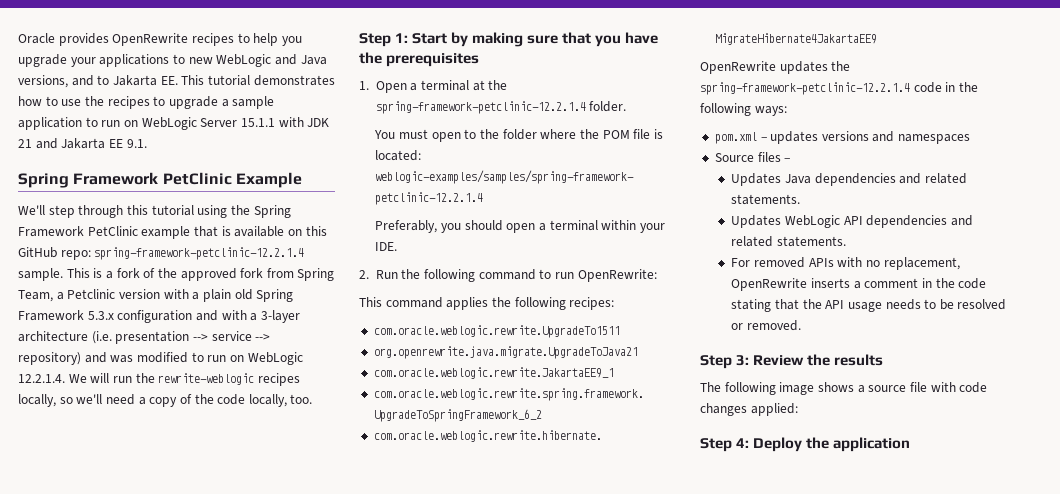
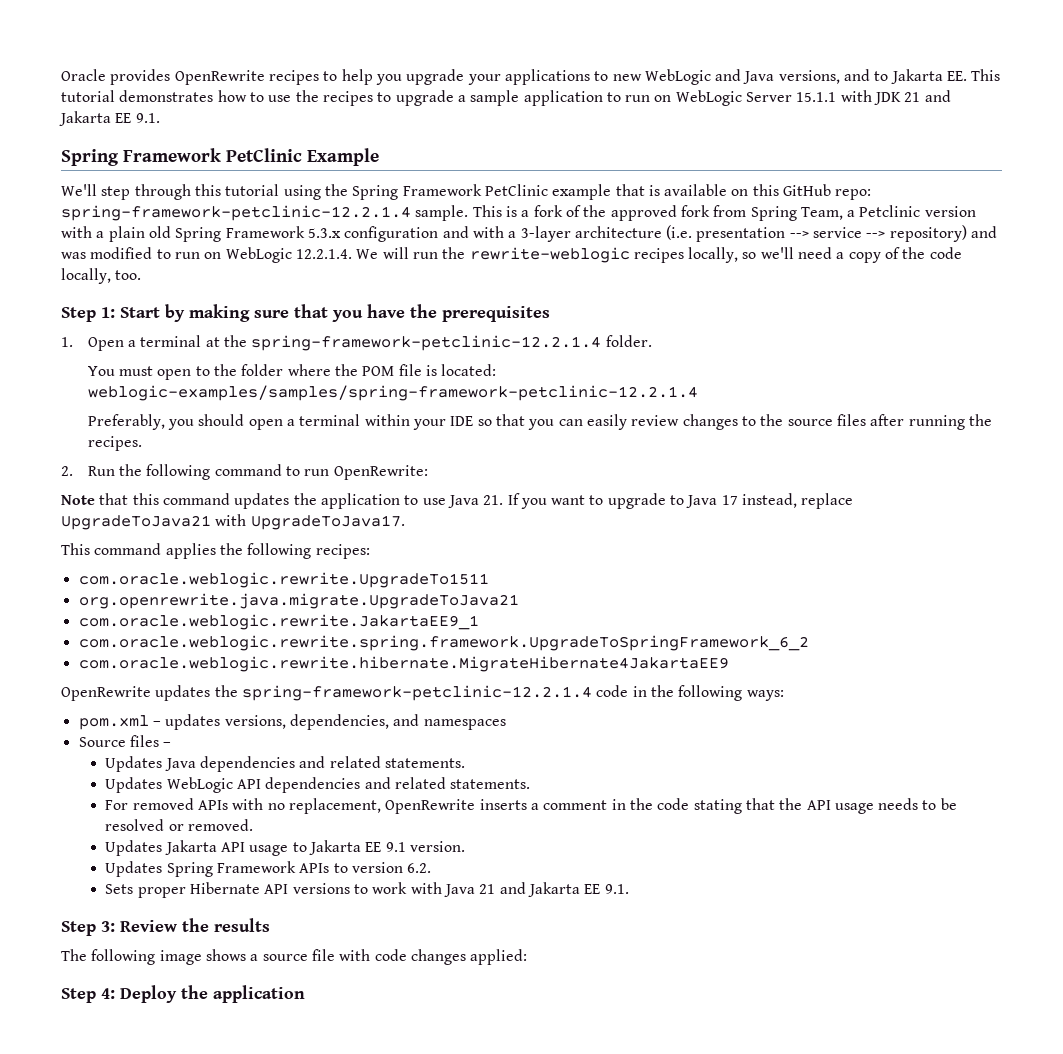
- Preferably, you should open a terminal within your IDE.
+ Preferably, you should open a terminal within your IDE so that you can easily review changes to the source files after running the recipes.
+ Note that this command updates the application to use Java 21. If you want to upgrade to Java 17 instead, replace UpgradeToJava21 with UpgradeToJava17.
- pom.xml – updates versions and namespaces
+ pom.xml – updates versions, dependencies, and namespaces
+ Updates Jakarta API usage to Jakarta EE 9.1 version.
+ Updates Spring Framework APIs to version 6.2.
+ Sets proper Hibernate API versions to work with Java 21 and Jakarta EE 9.1.

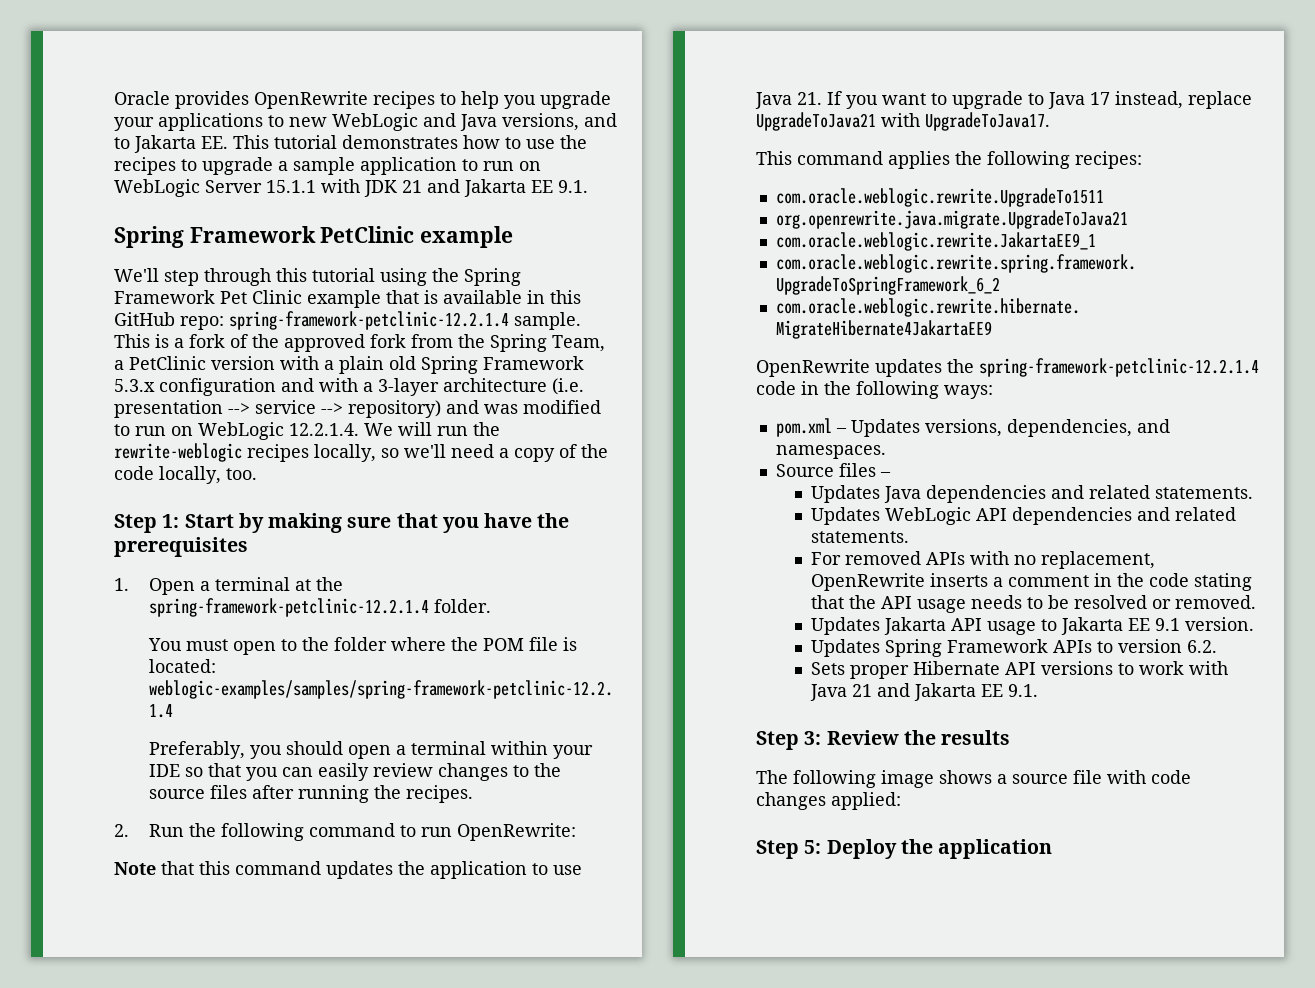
- Spring Framework PetClinic Example
+ Spring Framework PetClinic example
- We'll step through this tutorial using the Spring Framework PetClinic example that is available on this GitHub repo: spring-framework-petclinic-12.2.1.4 sample.
+ We'll step through this tutorial using the Spring Framework Pet Clinic example that is available in this GitHub repo: spring-framework-petclinic-12.2.1.4 sample.
- This is a fork of the approved fork from Spring Team, a Petclinic version with a plain old Spring Framework 5.3.x configuration and with a 3-layer architecture (i.e. presentation --> service --> repository) and was modified to run on WebLogic 12.2.1.4. We will run the rewrite-weblogic recipes locally, so we'll need a copy of the code locally, too.
+ This is a fork of the approved fork from the Spring Team, a PetClinic version with a plain old Spring Framework 5.3.x configuration and with a 3-layer architecture (i.e. presentation --> service --> repository) and was modified to run on WebLogic 12.2.1.4. We will run the rewrite-weblogic recipes locally, so we'll need a copy of the code locally, too.
- pom.xml – updates versions, dependencies, and namespaces
+ pom.xml – Updates versions, dependencies, and namespaces.
- Step 4: Deploy the application
+ Step 5: Deploy the application

